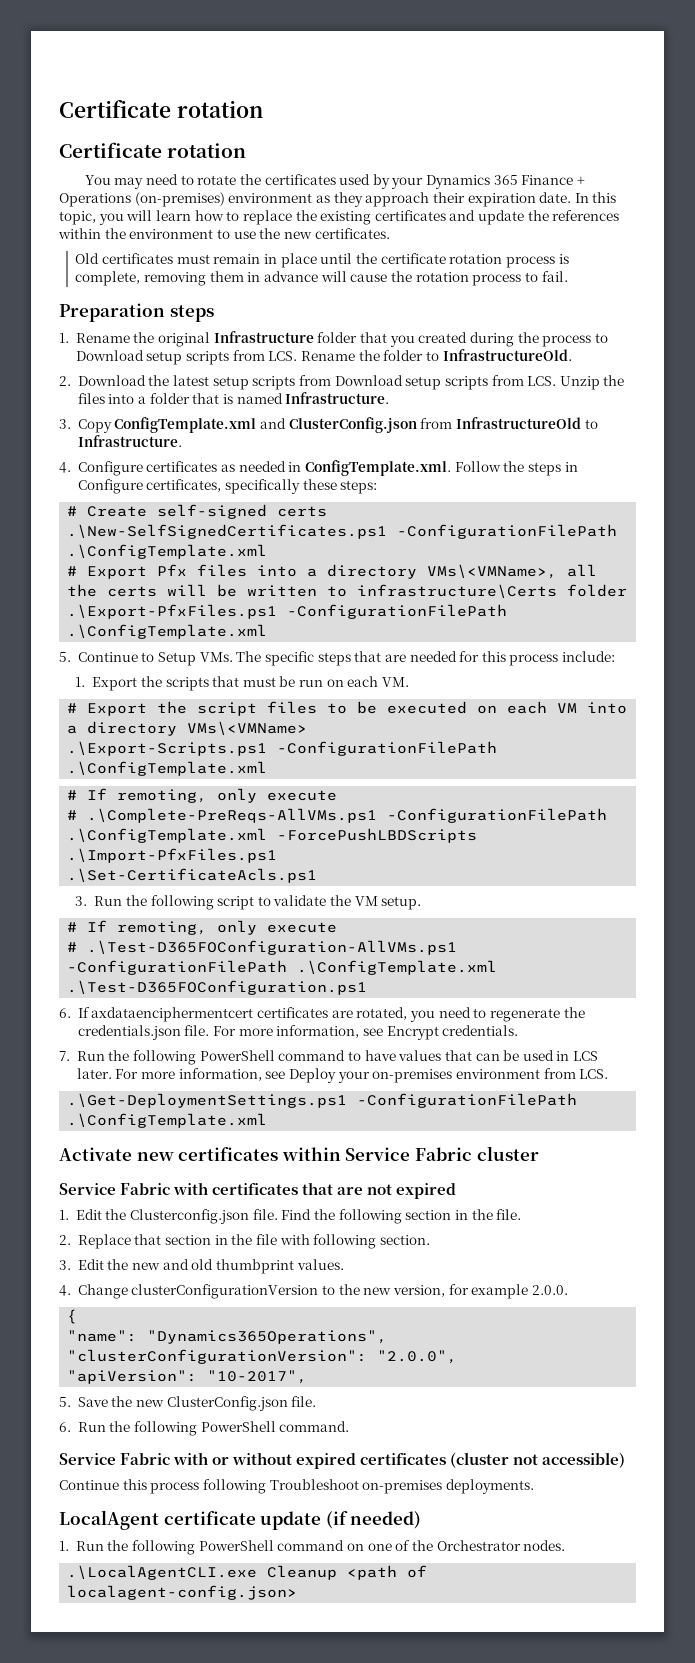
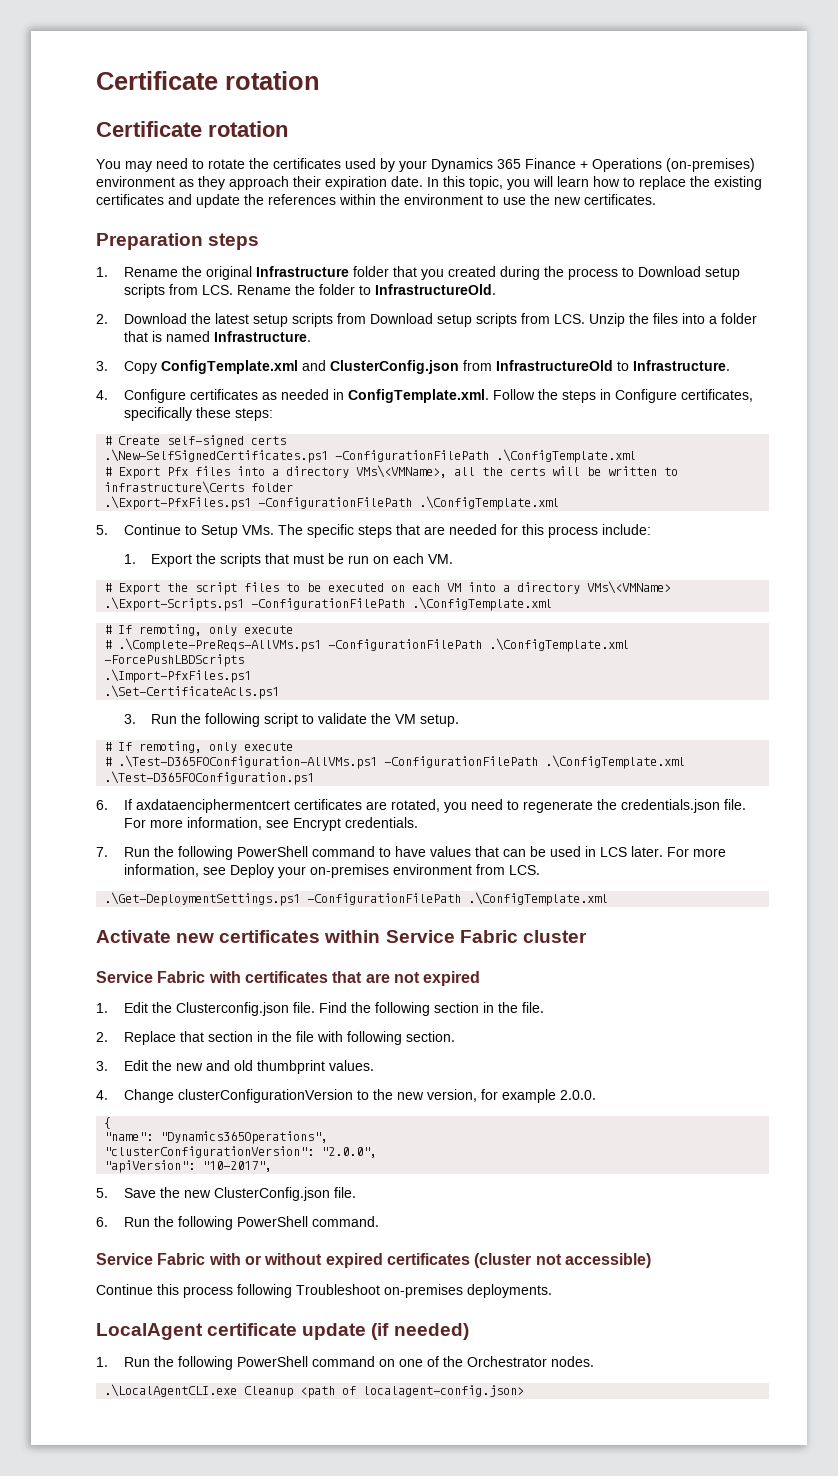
- Old certificates must remain in place until the certificate rotation process is complete, removing them in advance will cause the rotation process to fail.

